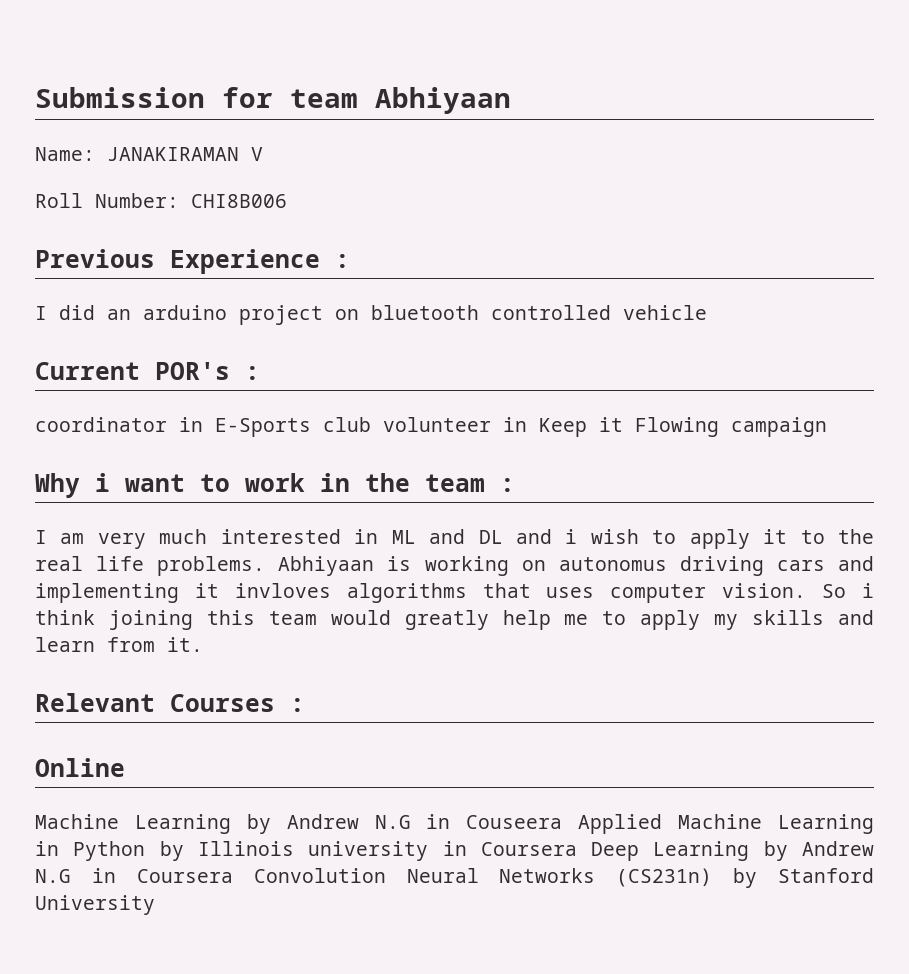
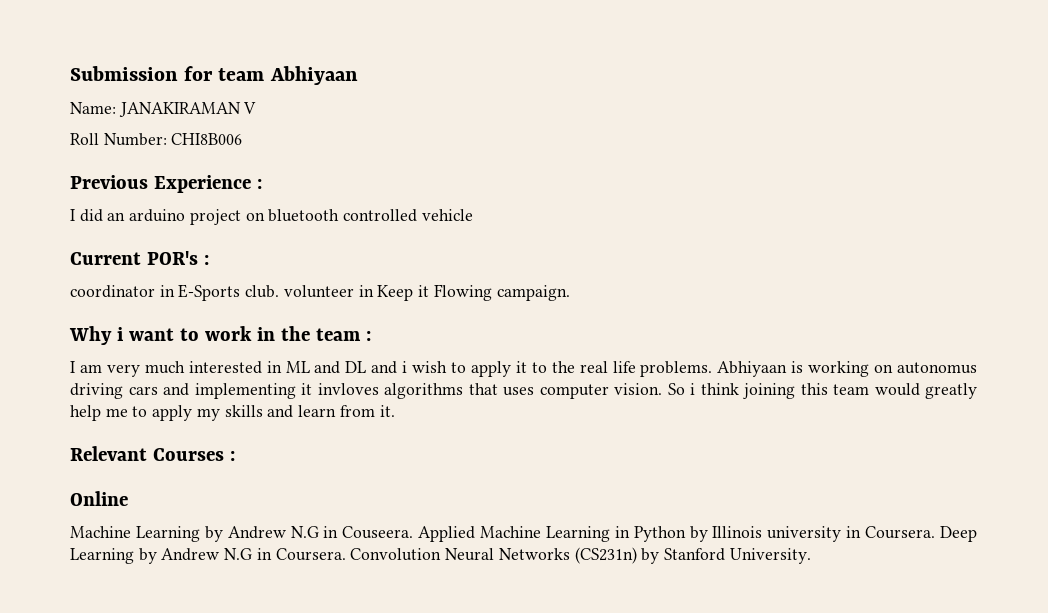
- coordinator in E-Sports club volunteer in Keep it Flowing campaign
+ coordinator in E-Sports club. volunteer in Keep it Flowing campaign.
- Machine Learning by Andrew N.G in Couseera Applied Machine Learning in Python by Illinois university in Coursera Deep Learning by Andrew N.G in Coursera Convolution Neural Networks (CS231n) by Stanford University
+ Machine Learning by Andrew N.G in Couseera. Applied Machine Learning in Python by Illinois university in Coursera. Deep Learning by Andrew N.G in Coursera. Convolution Neural Networks (CS231n) by Stanford University.

